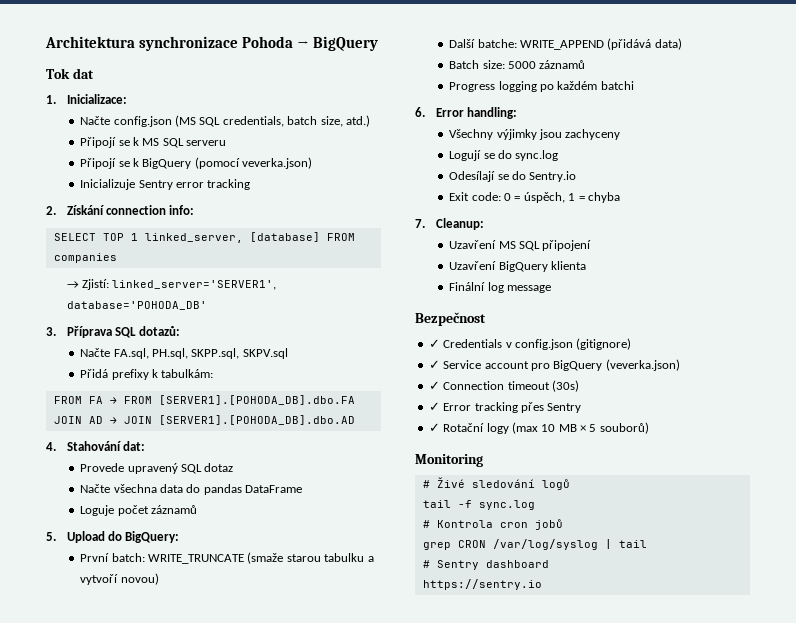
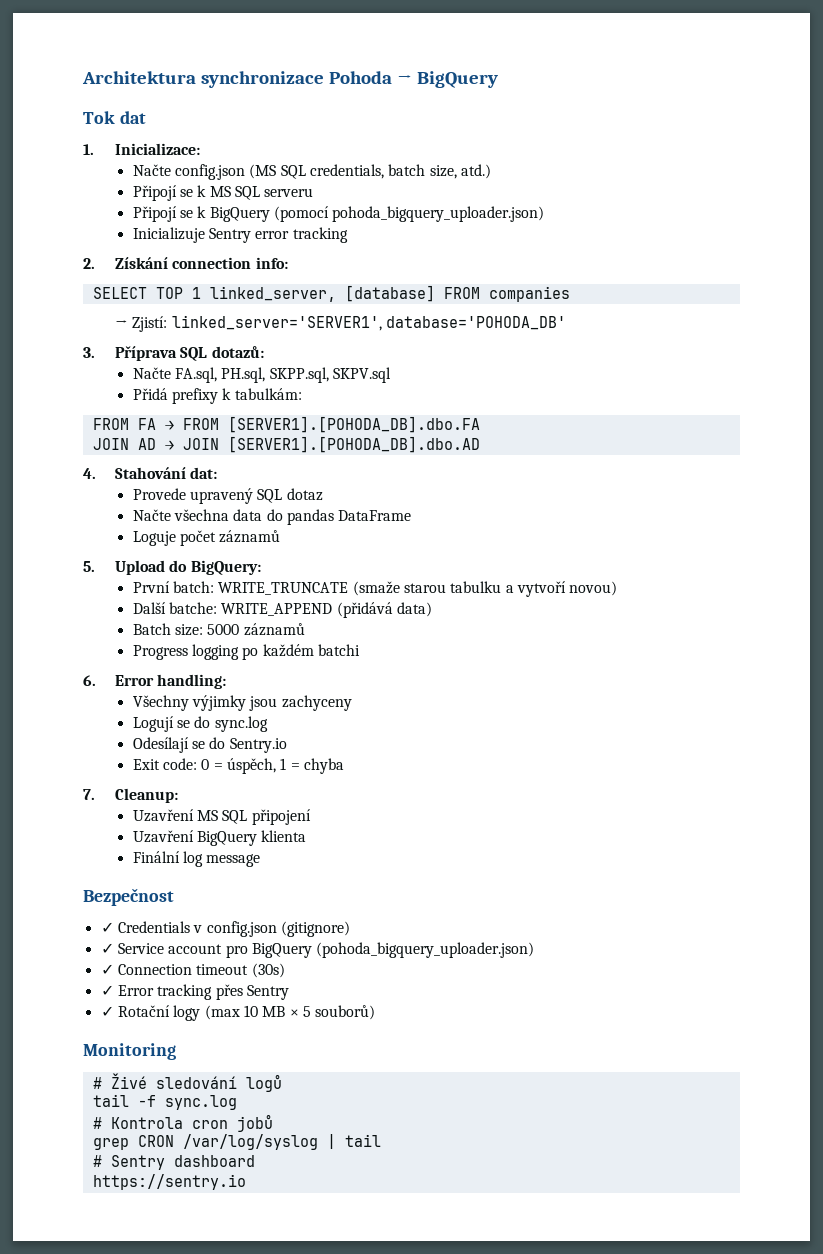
- Připojí se k BigQuery (pomocí veverka.json)
+ Připojí se k BigQuery (pomocí pohoda_bigquery_uploader.json)
- ✓ Service account pro BigQuery (veverka.json)
+ ✓ Service account pro BigQuery (pohoda_bigquery_uploader.json)

